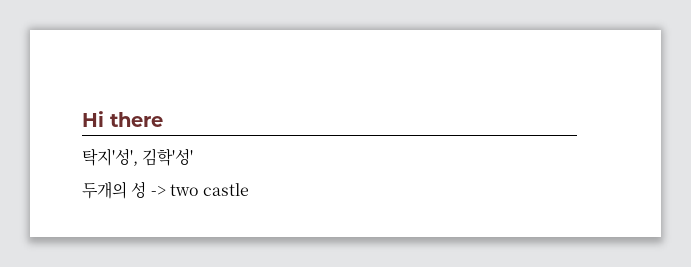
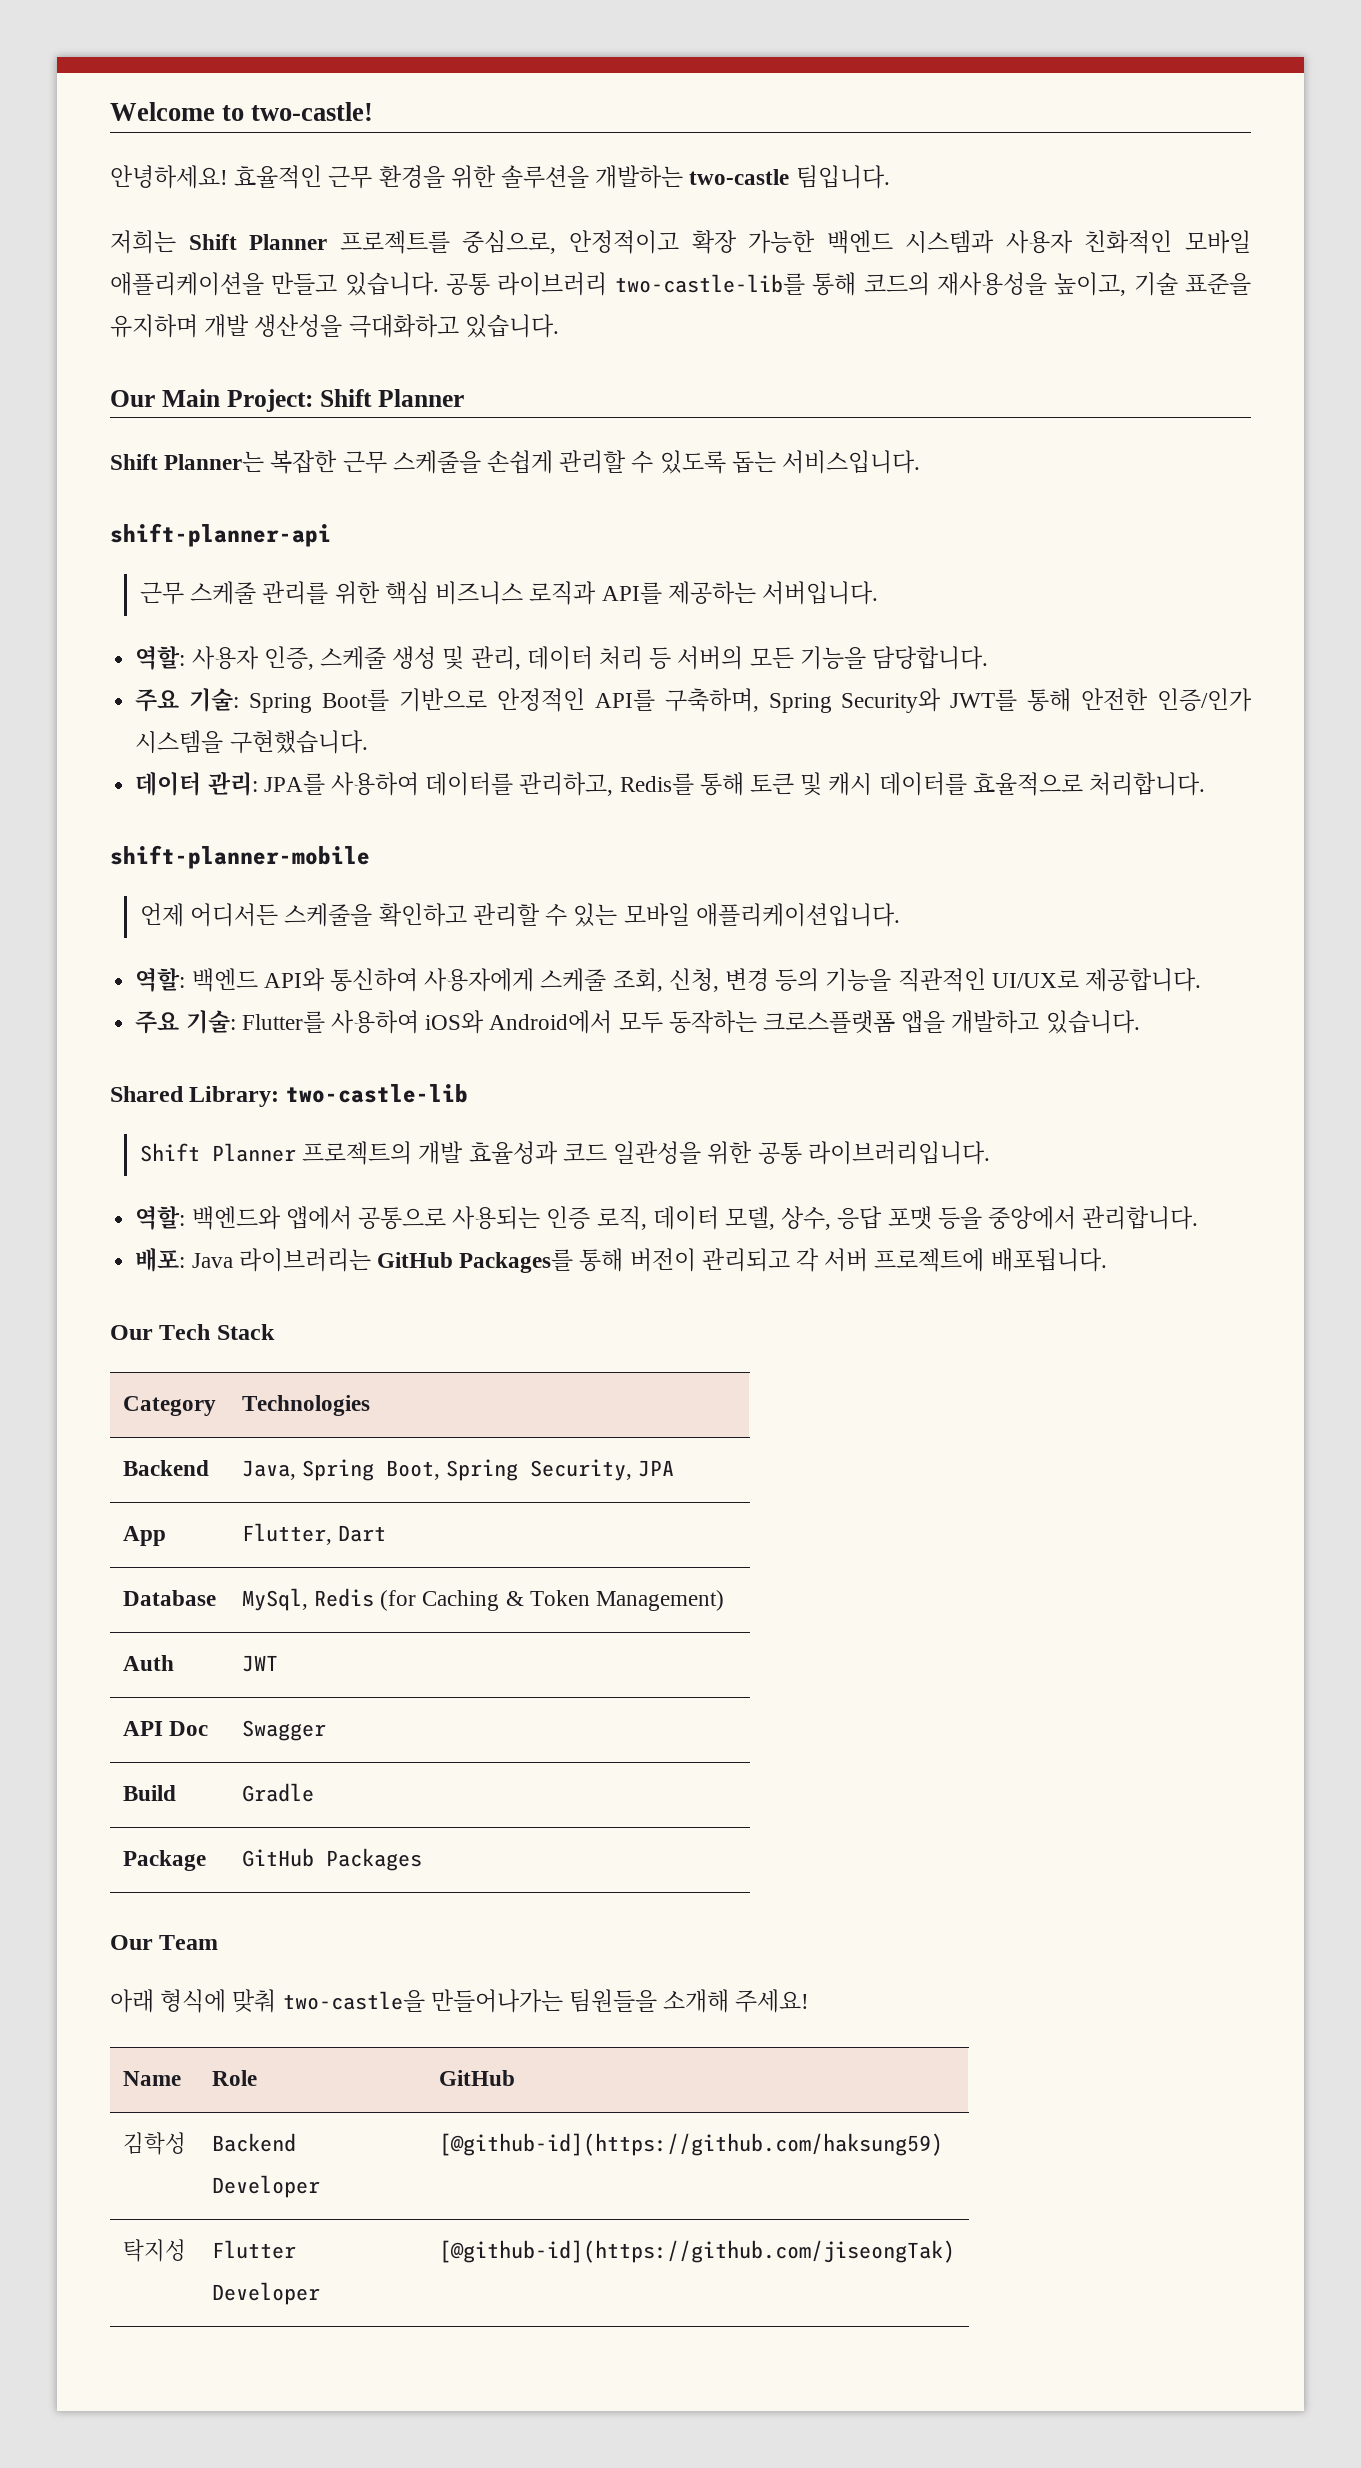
- Hi there
- 탁지'성', 김학'성'
- 두개의 성 -> two castle
+ Welcome to two-castle!
+ 안녕하세요! 효율적인 근무 환경을 위한 솔루션을 개발하는 two-castle 팀입니다.
+ 저희는 Shift Planner 프로젝트를 중심으로, 안정적이고 확장 가능한 백엔드 시스템과 사용자 친화적인 모바일 애플리케이션을 만들고 있습니다. 공통 라이브러리 two-castle-lib를 통해 코드의 재사용성을 높이고, 기술 표준을 유지하며 개발 생산성을 극대화하고 있습니다.
+ Our Main Project: Shift Planner
+ Shift Planner는 복잡한 근무 스케줄을 손쉽게 관리할 수 있도록 돕는 서비스입니다.
+ shift-planner-api
+ 근무 스케줄 관리를 위한 핵심 비즈니스 로직과 API를 제공하는 서버입니다.
+ 역할: 사용자 인증, 스케줄 생성 및 관리, 데이터 처리 등 서버의 모든 기능을 담당합니다.
+ 주요 기술: Spring Boot를 기반으로 안정적인 API를 구축하며, Spring Security와 JWT를 통해 안전한 인증/인가 시스템을 구현했습니다.
+ 데이터 관리: JPA를 사용하여 데이터를 관리하고, Redis를 통해 토큰 및 캐시 데이터를 효율적으로 처리합니다.
+ shift-planner-mobile
+ 언제 어디서든 스케줄을 확인하고 관리할 수 있는 모바일 애플리케이션입니다.
+ 역할: 백엔드 API와 통신하여 사용자에게 스케줄 조회, 신청, 변경 등의 기능을 직관적인 UI/UX로 제공합니다.
+ 주요 기술: Flutter를 사용하여 iOS와 Android에서 모두 동작하는 크로스플랫폼 앱을 개발하고 있습니다.
+ Shared Library: two-castle-lib
+ Shift Planner 프로젝트의 개발 효율성과 코드 일관성을 위한 공통 라이브러리입니다.
+ 역할: 백엔드와 앱에서 공통으로 사용되는 인증 로직, 데이터 모델, 상수, 응답 포맷 등을 중앙에서 관리합니다.
+ 배포: Java 라이브러리는 GitHub Packages를 통해 버전이 관리되고 각 서버 프로젝트에 배포됩니다.
+ Our Tech Stack
+ Category | Technologies
+ Backend | Java, Spring Boot, Spring Security, JPA
+ App | Flutter, Dart
+ Database | MySql, Redis (for Caching & Token Management)
+ Auth | JWT
+ API Doc | Swagger
+ Build | Gradle
+ Package | GitHub Packages
+ Our Team
+ 아래 형식에 맞춰 two-castle을 만들어나가는 팀원들을 소개해 주세요!
+ Name | Role | GitHub
+ 김학성 | Backend Developer | [@github-id](https://github.com/haksung59)
+ 탁지성 | Flutter Developer | [@github-id](https://github.com/jiseongTak)

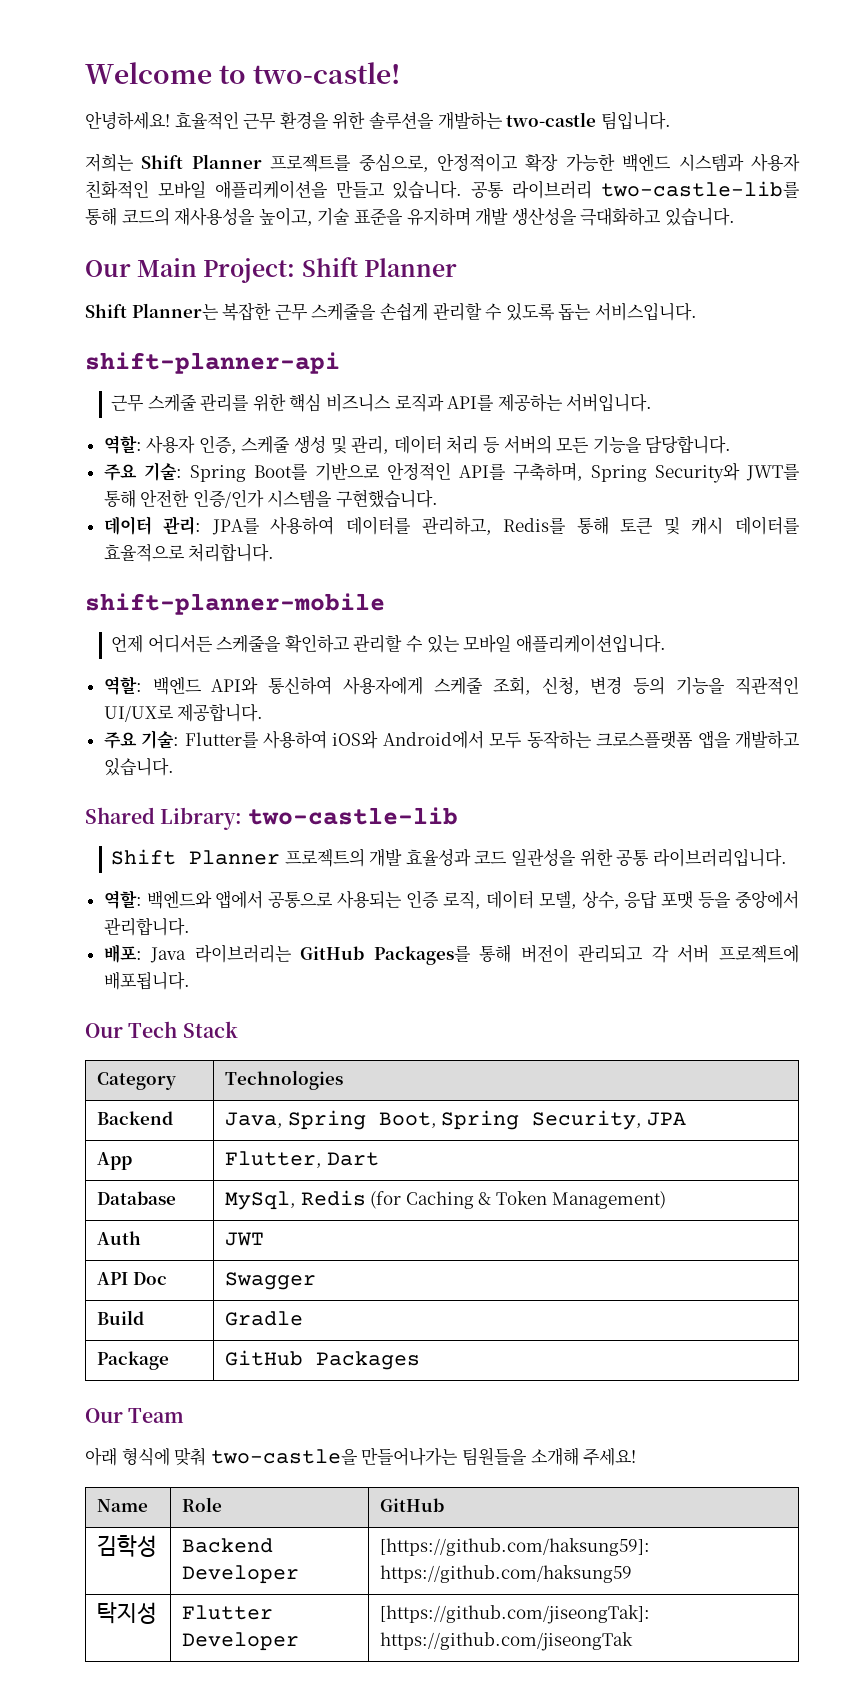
- 김학성 | Backend Developer | [@github-id](https://github.com/haksung59)
+ 김학성 | Backend Developer | [https://github.com/haksung59]: https://github.com/haksung59
- 탁지성 | Flutter Developer | [@github-id](https://github.com/jiseongTak)
+ 탁지성 | Flutter Developer | [https://github.com/jiseongTak]: https://github.com/jiseongTak

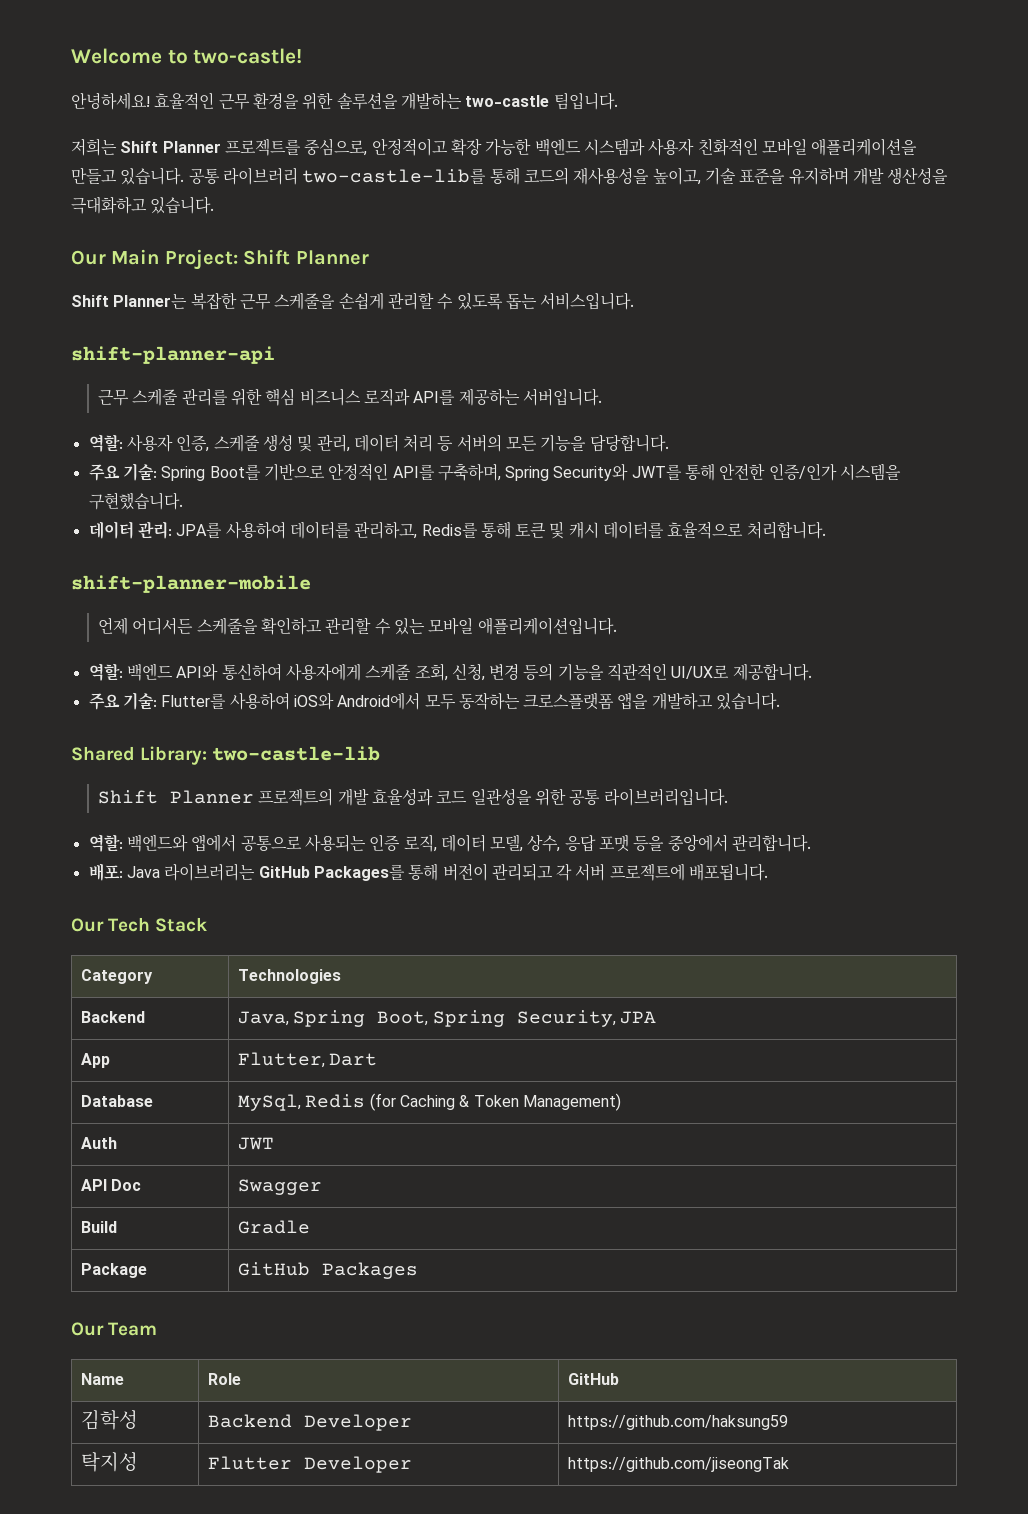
- 아래 형식에 맞춰 two-castle을 만들어나가는 팀원들을 소개해 주세요!
- 김학성 | Backend Developer | [https://github.com/haksung59]: https://github.com/haksung59
+ 김학성 | Backend Developer | https://github.com/haksung59
- 탁지성 | Flutter Developer | [https://github.com/jiseongTak]: https://github.com/jiseongTak
+ 탁지성 | Flutter Developer | https://github.com/jiseongTak

